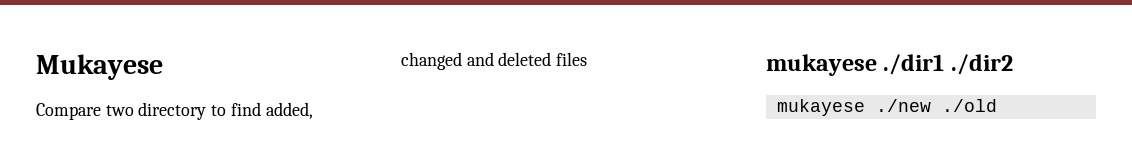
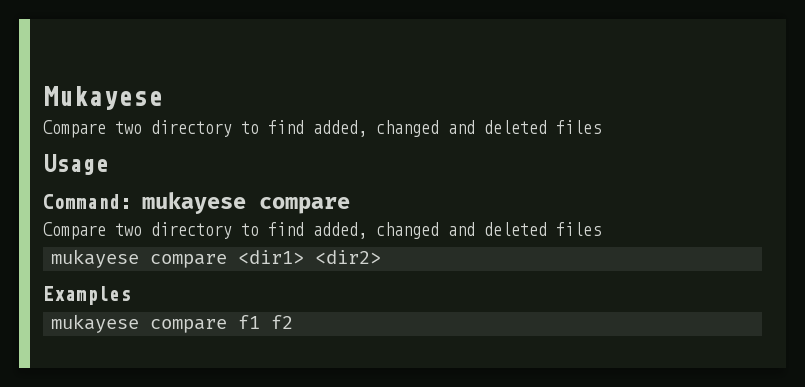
- mukayese ./dir1 ./dir2
- mukayese ./new ./old
+ Usage
+ Command: mukayese compare
+ Compare two directory to find added, changed and deleted files
+ mukayese compare <dir1> <dir2>
+ Examples
+ mukayese compare f1 f2

